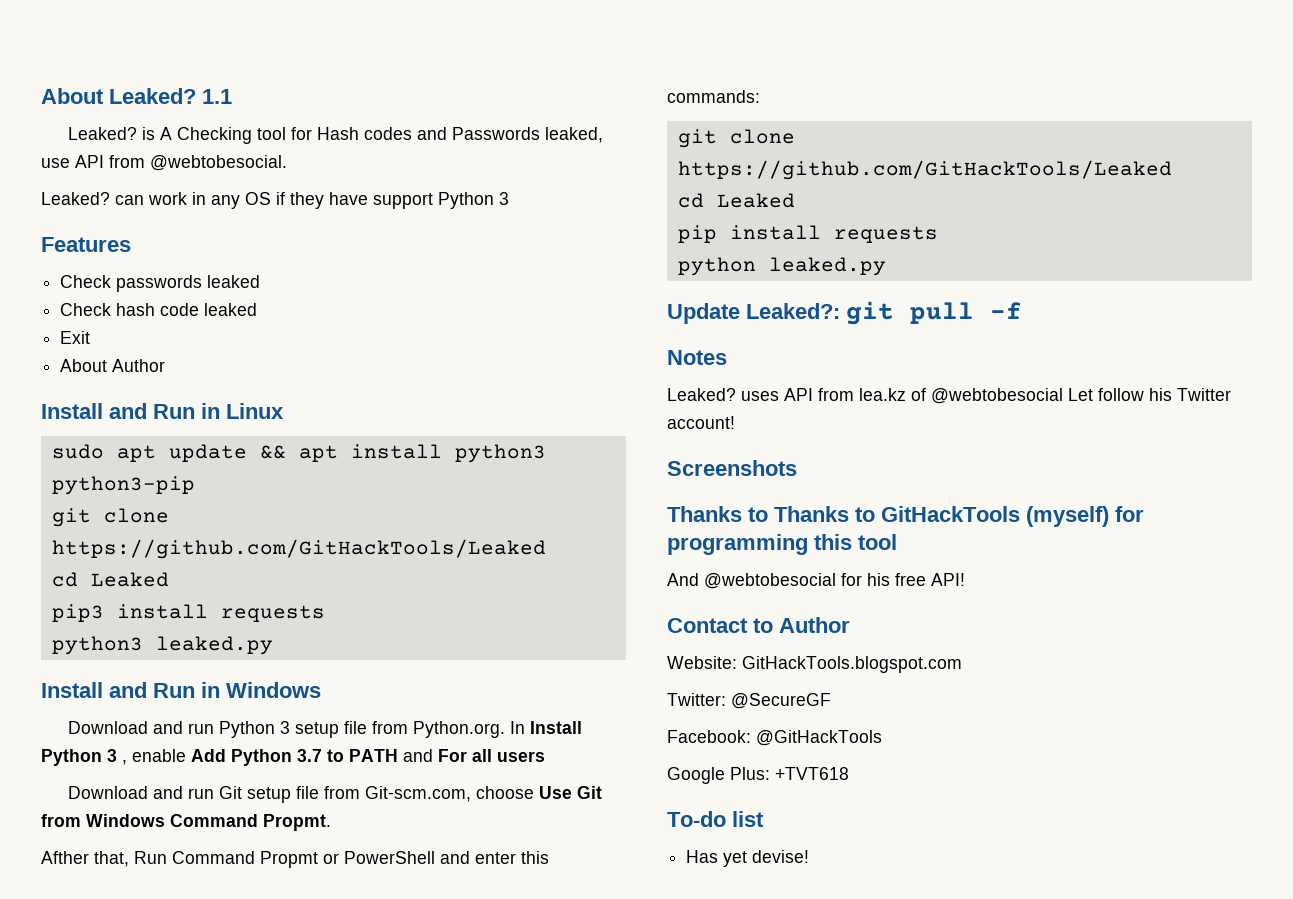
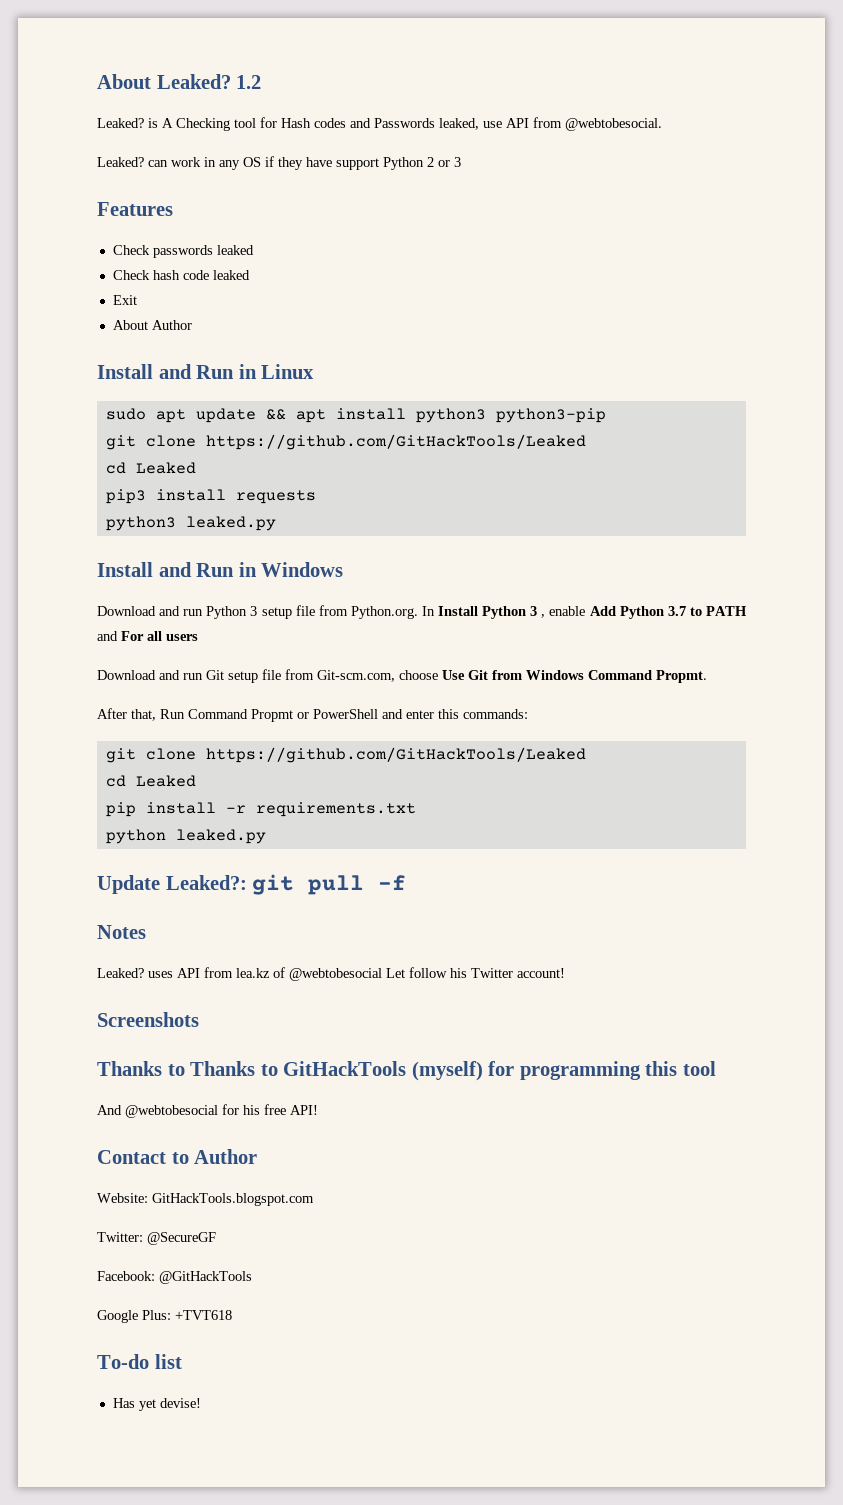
- 1.1
+ 1.2
- Leaked? can work in any OS if they have support Python 3
+ Leaked? can work in any OS if they have support Python 2 or 3
- Afther that, Run Command Propmt or PowerShell and enter this commands:
+ After that, Run Command Propmt or PowerShell and enter this commands:
- pip install requests
+ pip install -r requirements.txt

